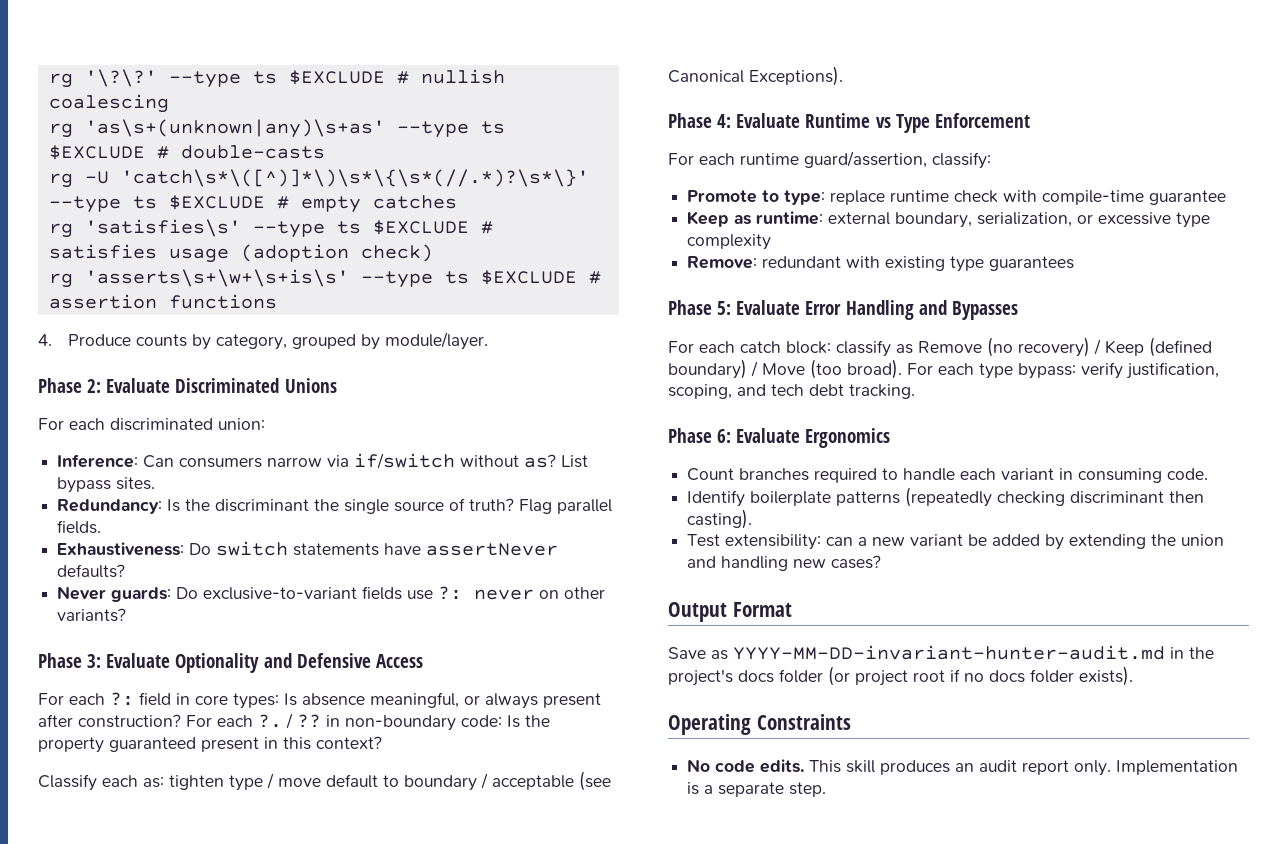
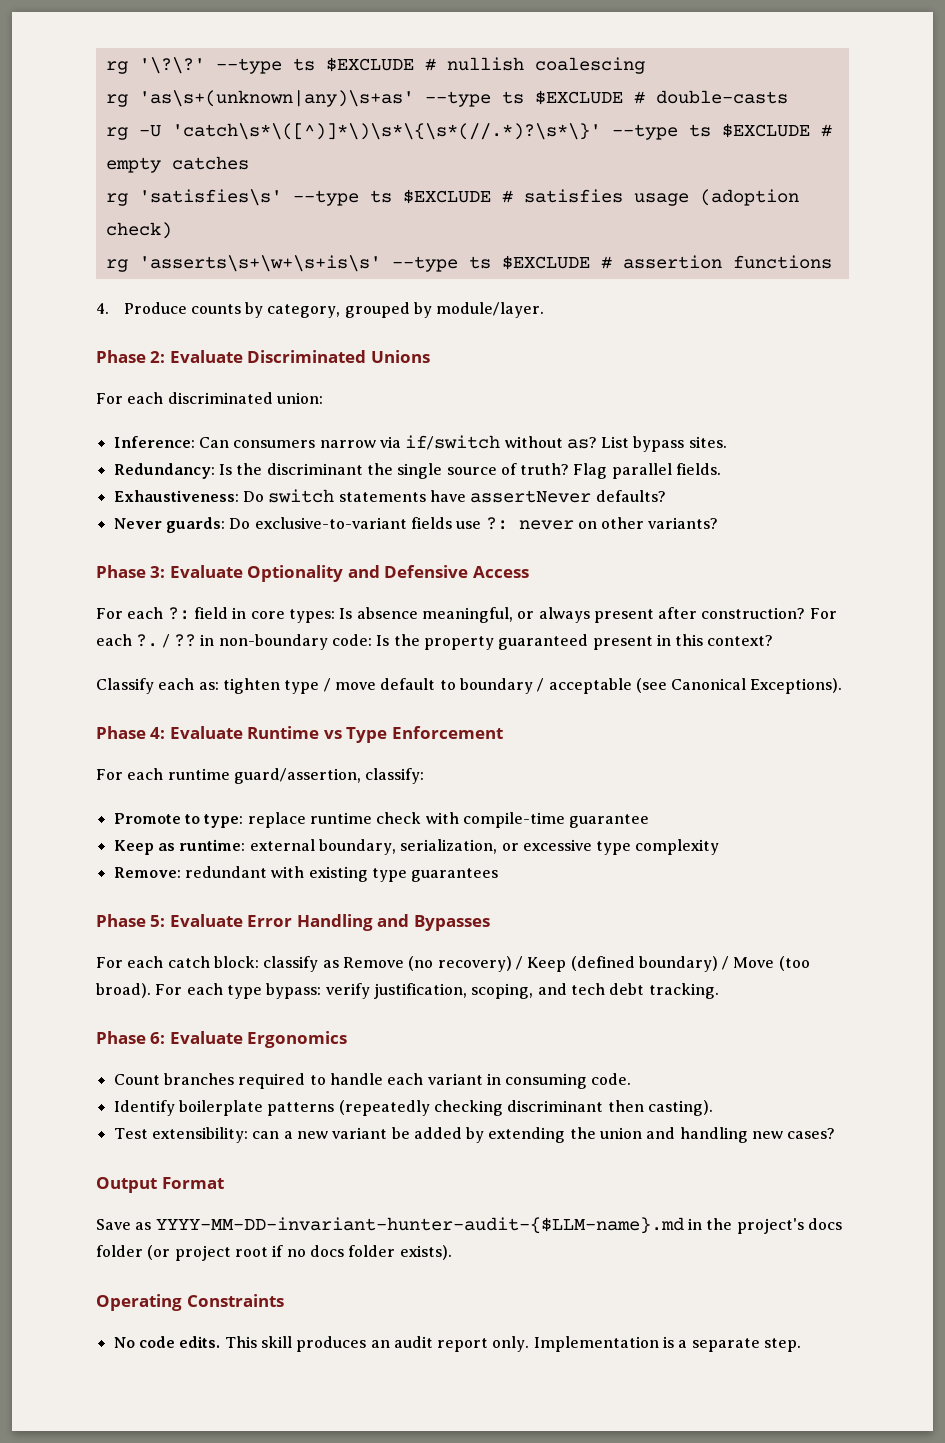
- Save as YYYY-MM-DD-invariant-hunter-audit.md in the project's docs folder (or project root if no docs folder exists).
+ Save as YYYY-MM-DD-invariant-hunter-audit-{$LLM-name}.md in the project's docs folder (or project root if no docs folder exists).

